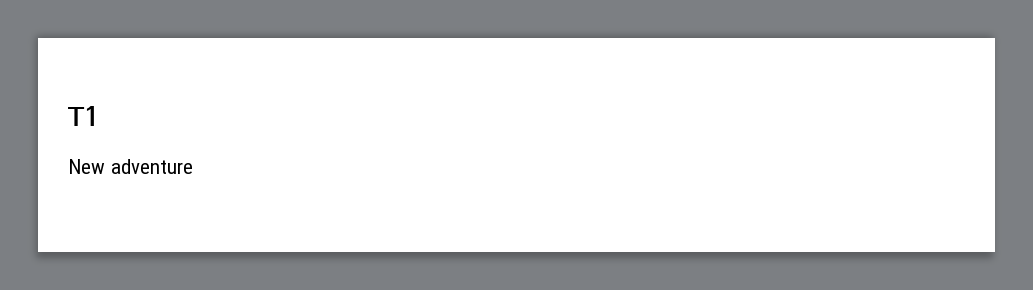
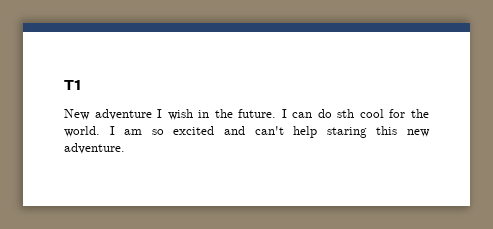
- New adventure
+ New adventure I wish in the future. I can do sth cool for the world. I am so excited and can't help staring this new adventure.

